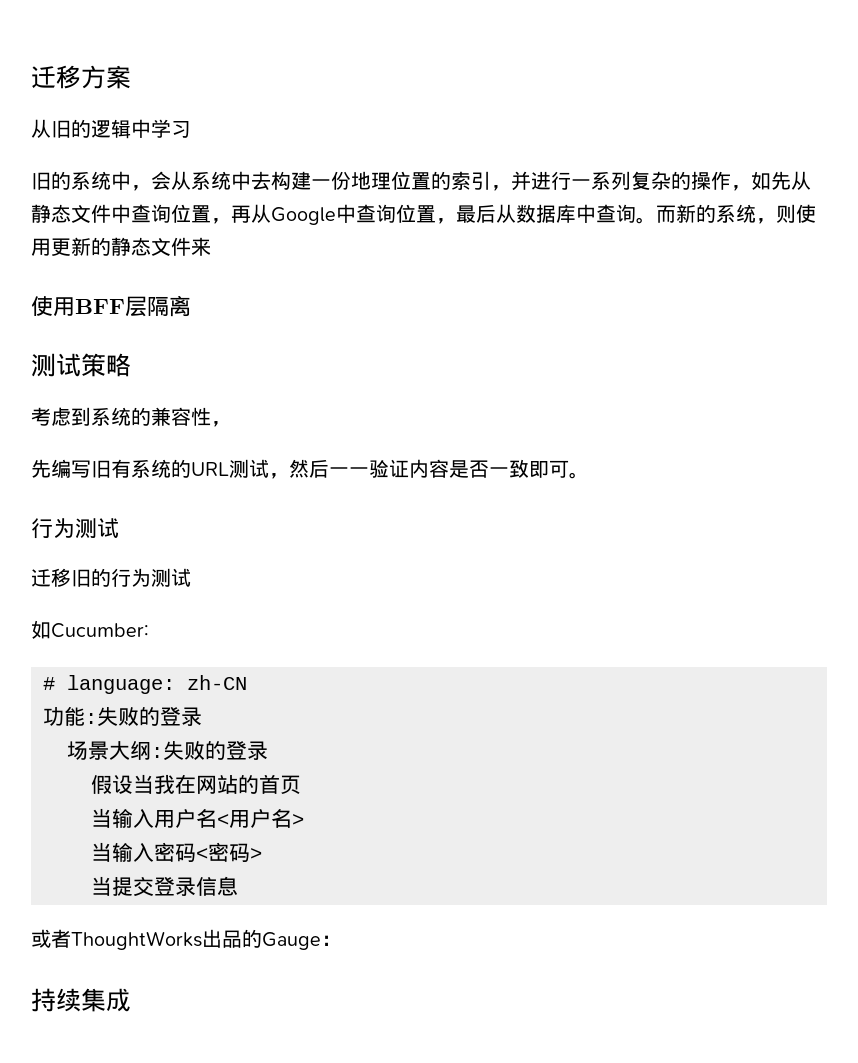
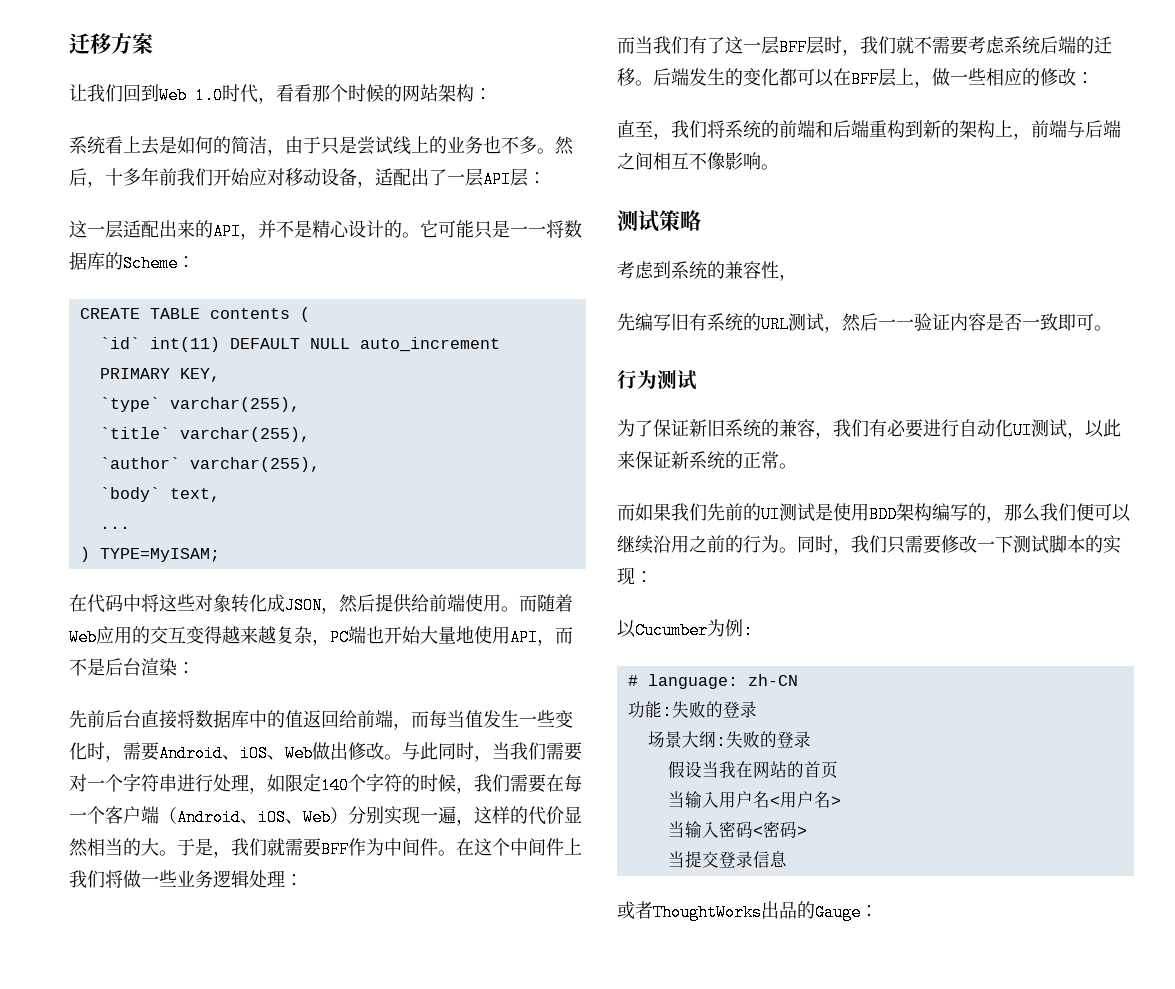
- 从旧的逻辑中学习
- 旧的系统中，会从系统中去构建一份地理位置的索引，并进行一系列复杂的操作，如先从静态文件中查询位置，再从Google中查询位置，最后从数据库中查询。而新的系统，则使用更新的静态文件来
- 使用BFF层隔离
+ 让我们回到Web 1.0时代，看看那个时候的网站架构：
+ 系统看上去是如何的简洁，由于只是尝试线上的业务也不多。然后，十多年前我们开始应对移动设备，适配出了一层API层：
+ 这一层适配出来的API，并不是精心设计的。它可能只是一一将数据库的Scheme：
+ CREATE TABLE contents (
+ `id` int(11) DEFAULT NULL auto_increment PRIMARY KEY,
+ `type` varchar(255),
+ `title` varchar(255),
+ `author` varchar(255),
+ `body` text,
+ ...
+ ) TYPE=MyISAM;
+ 在代码中将这些对象转化成JSON，然后提供给前端使用。而随着Web应用的交互变得越来越复杂，PC端也开始大量地使用API，而不是后台渲染：
+ 先前后台直接将数据库中的值返回给前端，而每当值发生一些变化时，需要Android、iOS、Web做出修改。与此同时，当我们需要对一个字符串进行处理，如限定140个字符的时候，我们需要在每一个客户端（Android、iOS、Web）分别实现一遍，这样的代价显然相当的大。于是，我们就需要BFF作为中间件。在这个中间件上我们将做一些业务逻辑处理：
+ 而当我们有了这一层BFF层时，我们就不需要考虑系统后端的迁移。后端发生的变化都可以在BFF层上，做一些相应的修改：
+ 直至，我们将系统的前端和后端重构到新的架构上，前端与后端之间相互不像影响。
- 迁移旧的行为测试
- 如Cucumber:
+ 为了保证新旧系统的兼容，我们有必要进行自动化UI测试，以此来保证新系统的正常。
+ 而如果我们先前的UI测试是使用BDD架构编写的，那么我们便可以继续沿用之前的行为。同时，我们只需要修改一下测试脚本的实现：
+ 以Cucumber为例:
- 持续集成

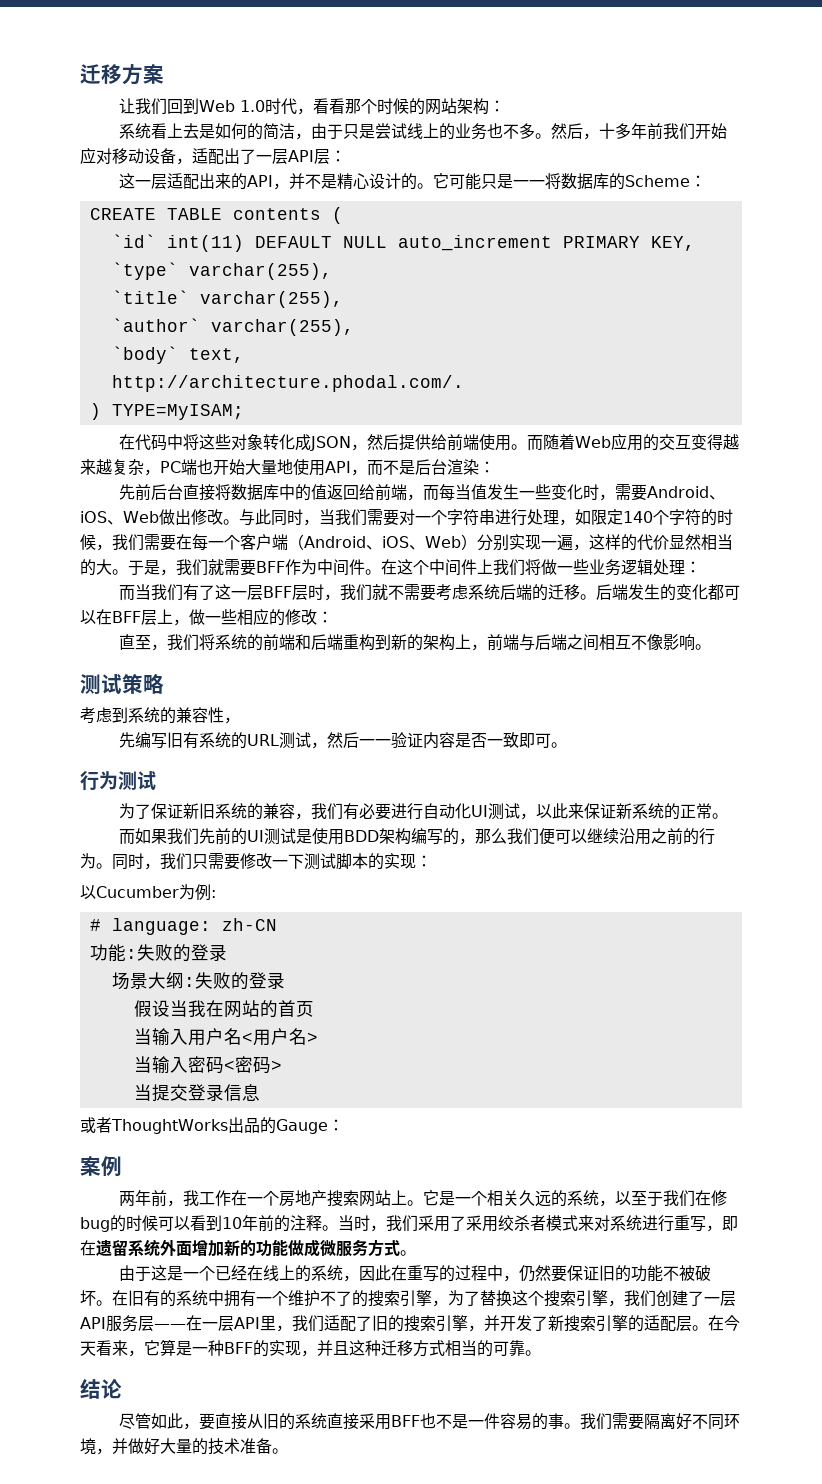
- ...
+ http://architecture.phodal.com/.
+ 案例
+ 两年前，我工作在一个房地产搜索网站上。它是一个相关久远的系统，以至于我们在修bug的时候可以看到10年前的注释。当时，我们采用了采用绞杀者模式来对系统进行重写，即在遗留系统外面增加新的功能做成微服务方式。
+ 由于这是一个已经在线上的系统，因此在重写的过程中，仍然要保证旧的功能不被破坏。在旧有的系统中拥有一个维护不了的搜索引擎，为了替换这个搜索引擎，我们创建了一层API服务层——在一层API里，我们适配了旧的搜索引擎，并开发了新搜索引擎的适配层。在今天看来，它算是一种BFF的实现，并且这种迁移方式相当的可靠。
+ 结论
+ 尽管如此，要直接从旧的系统直接采用BFF也不是一件容易的事。我们需要隔离好不同环境，并做好大量的技术准备。

